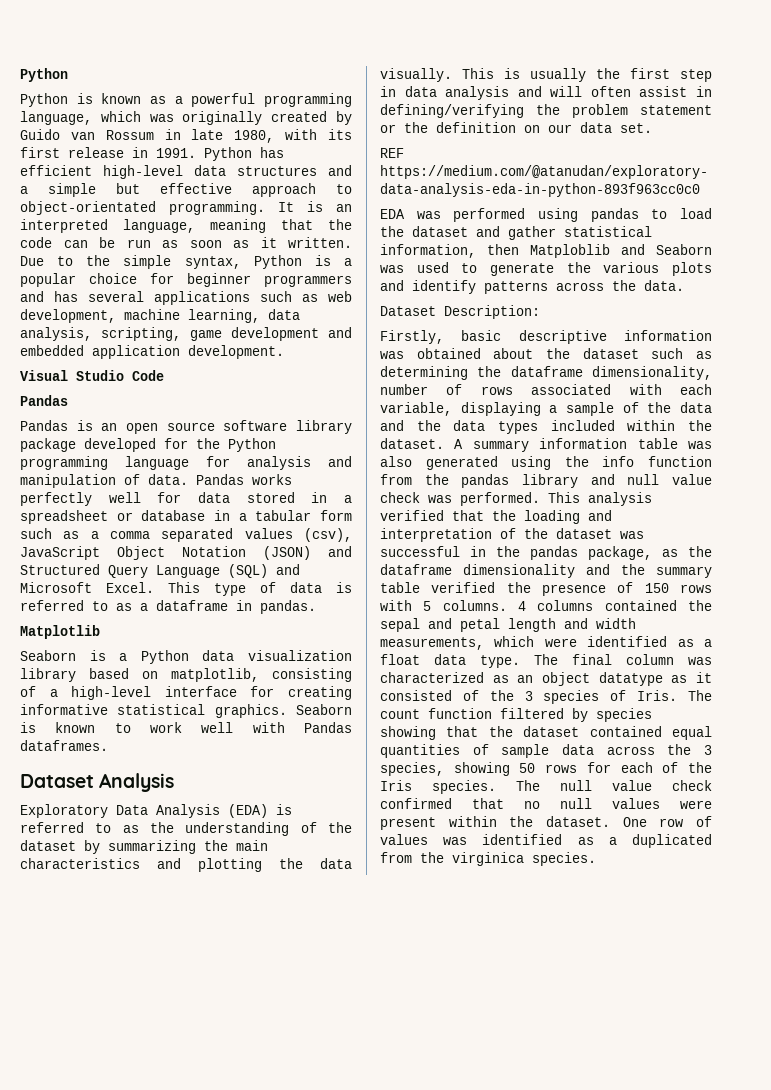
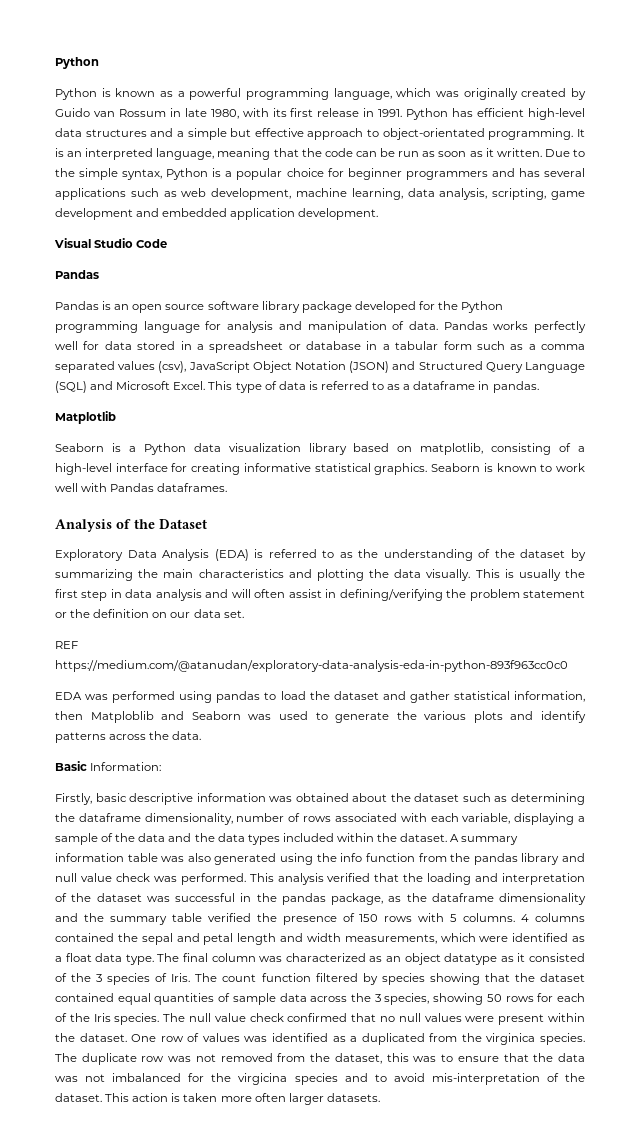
- Dataset Analysis
+ Analysis of the Dataset
- Dataset Description:
+ Basic Information:
+ The duplicate row was not removed from the dataset, this was to ensure that the data was not imbalanced for the virgicina species and to avoid mis-interpretation of the dataset. This action is taken more often larger datasets.

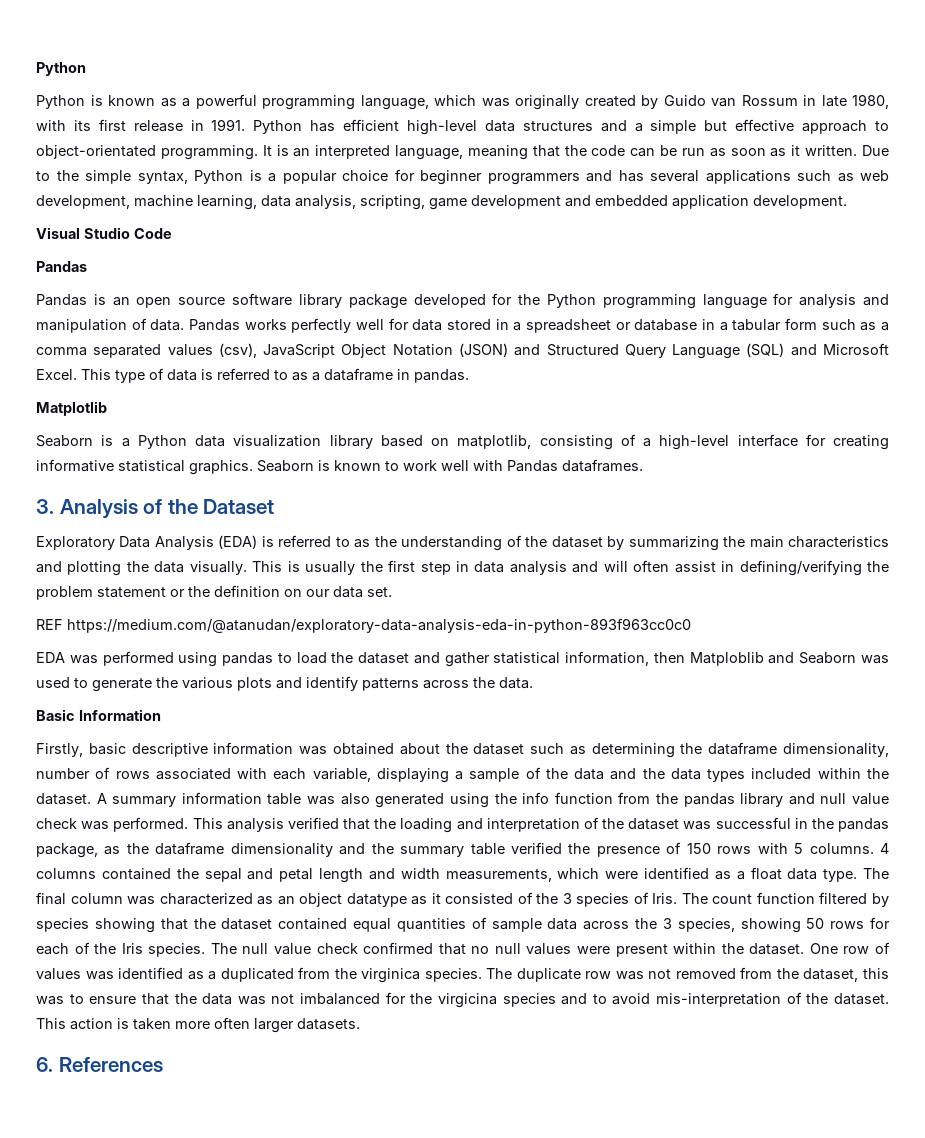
- Analysis of the Dataset
+ 3. Analysis of the Dataset
- Basic Information:
+ Basic Information
+ 6. References

